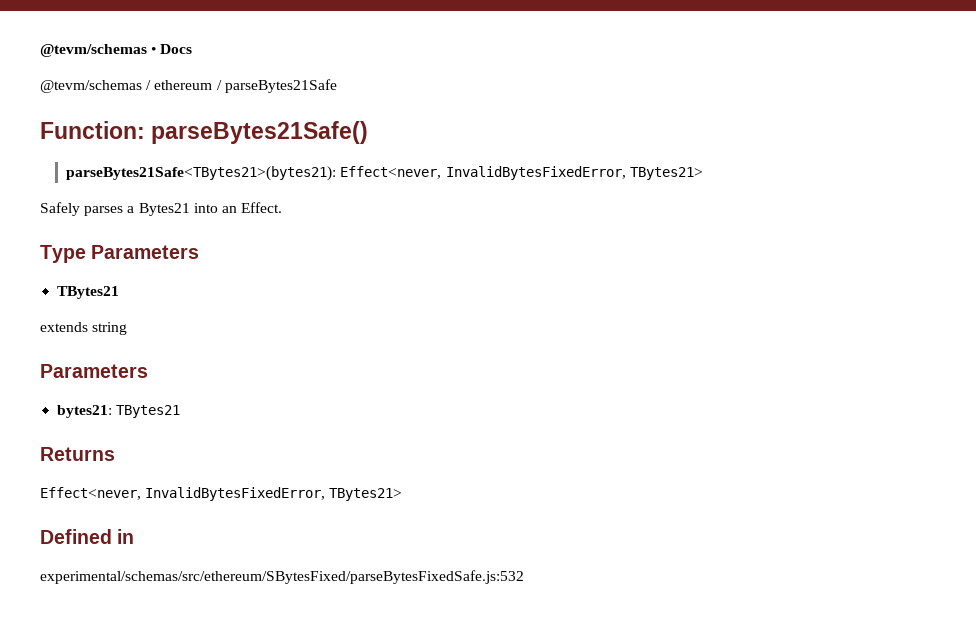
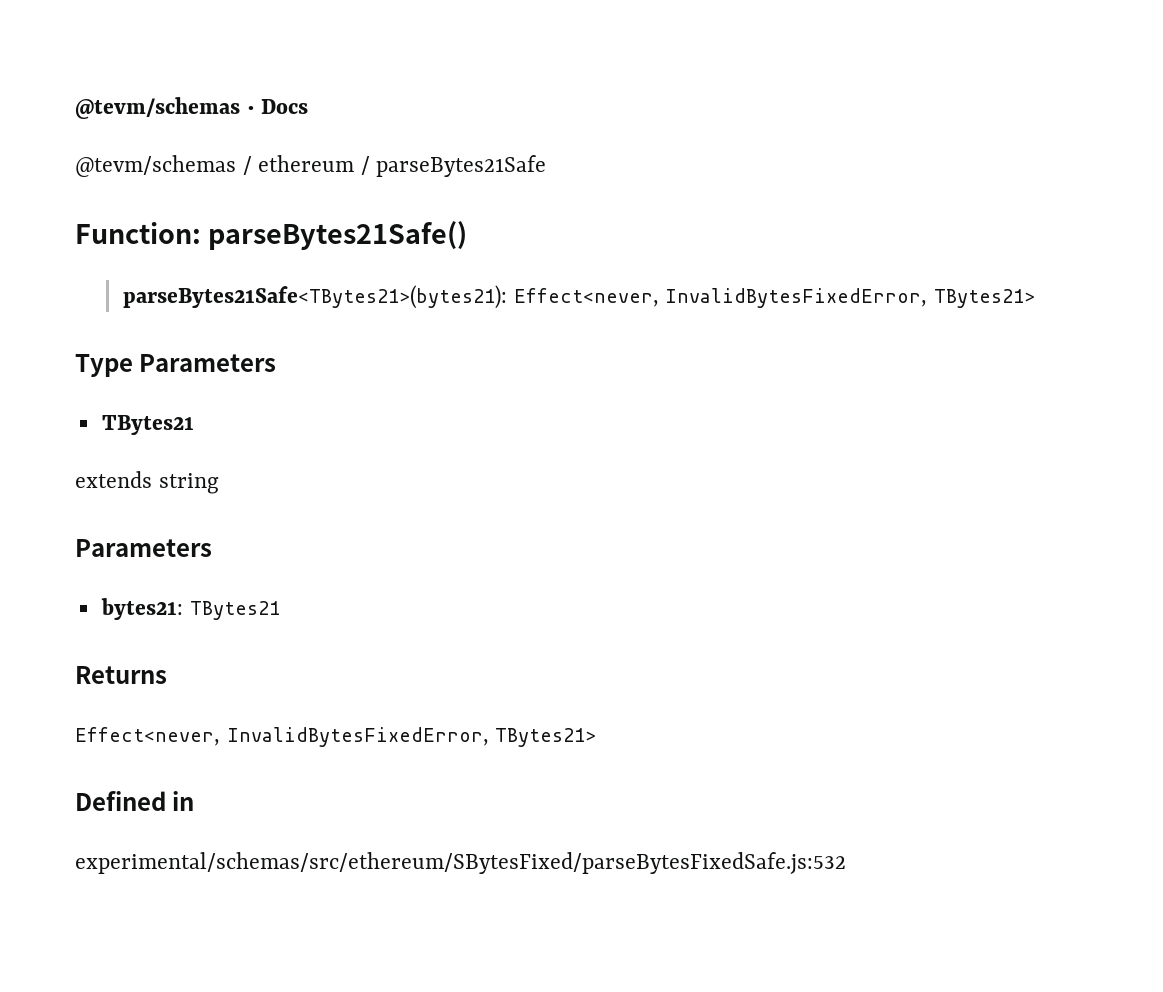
- Safely parses a Bytes21 into an Effect.

